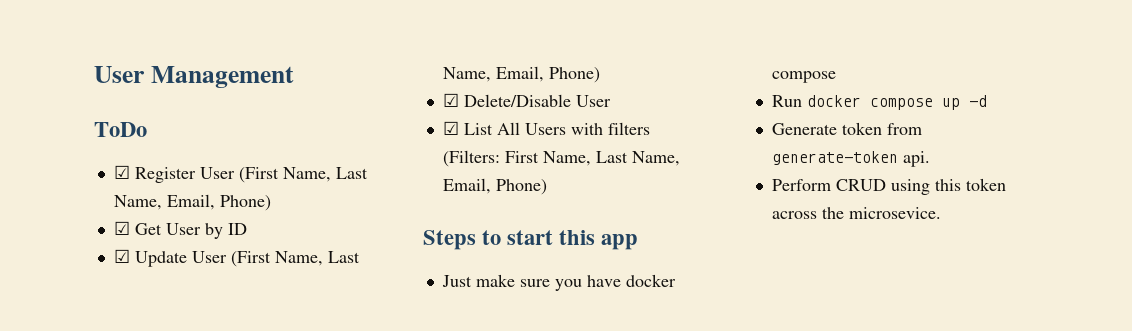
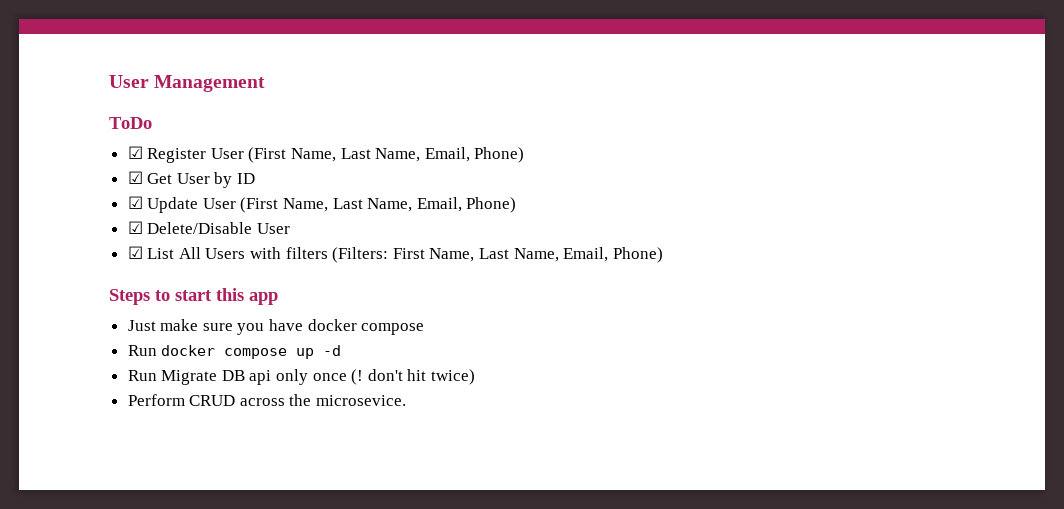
- Generate token from generate-token api.
+ Run Migrate DB api only once (! don't hit twice)
- Perform CRUD using this token across the microsevice.
+ Perform CRUD across the microsevice.

